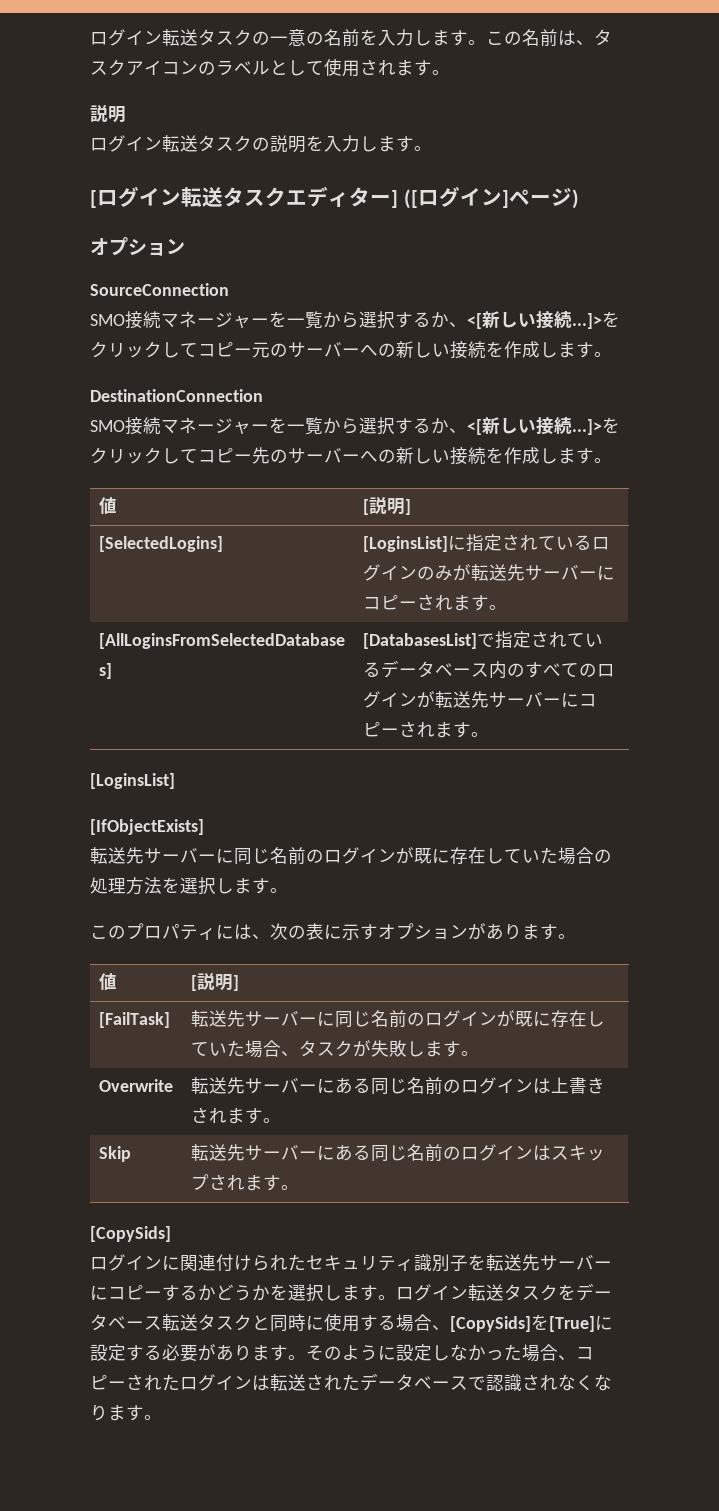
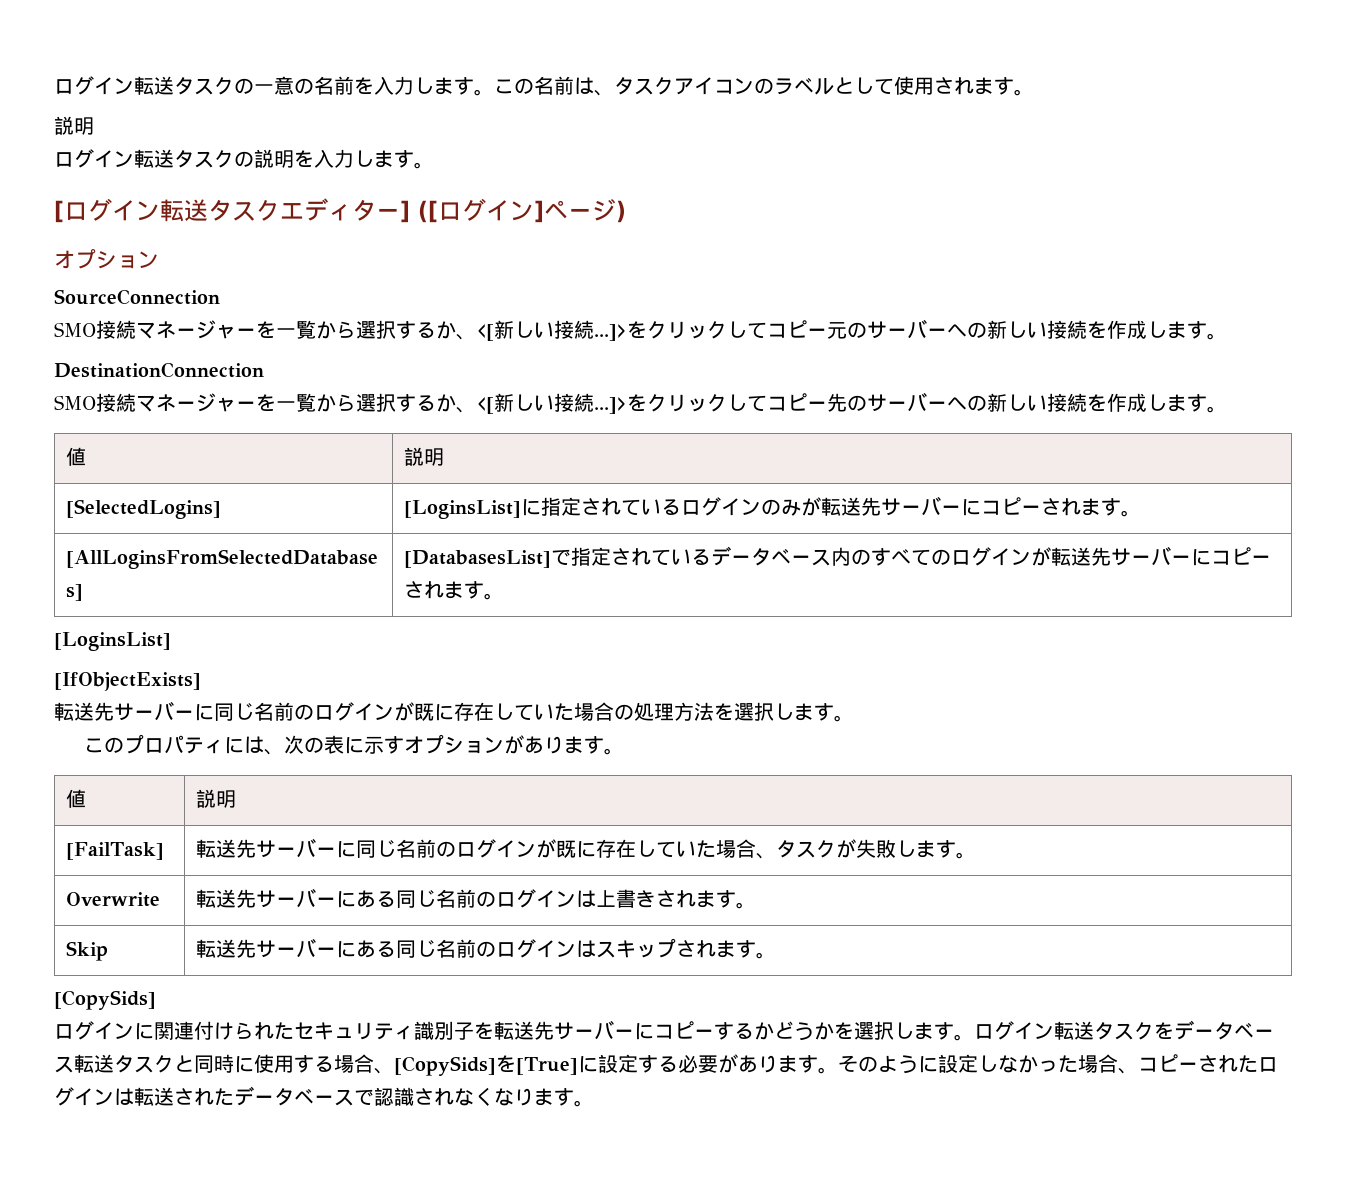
  SMO接続マネージャーを一覧から選択するか、<[新しい接続...]>をクリックしてコピー先のサーバーへの新しい接続を作成します。
- 値 | [説明]
+ 値 | 説明
  このプロパティには、次の表に示すオプションがあります。
- 値 | [説明]
+ 値 | 説明

